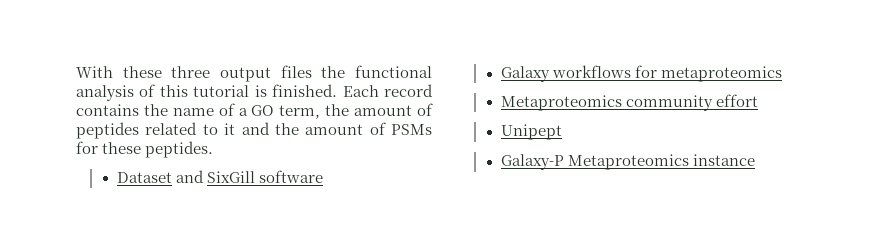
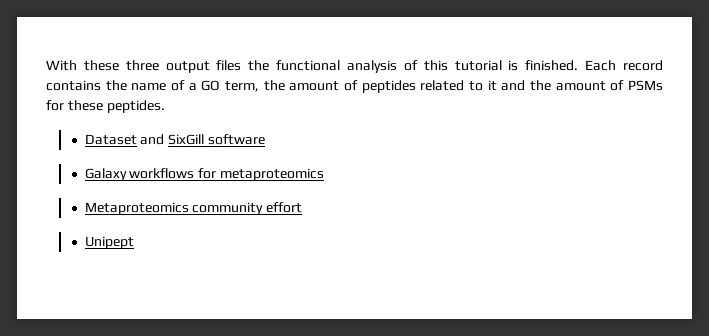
- Galaxy-P Metaproteomics instance

